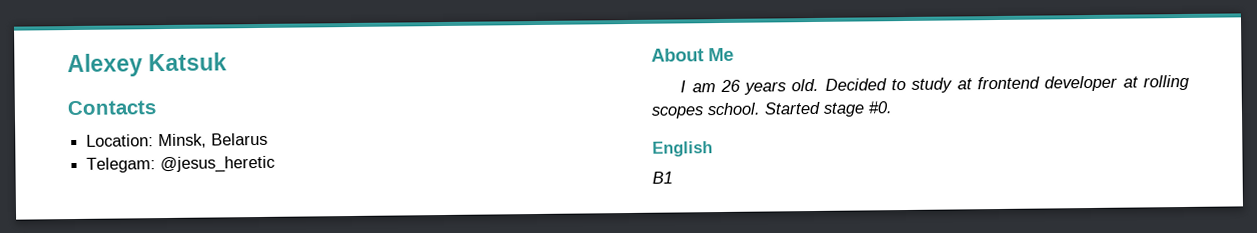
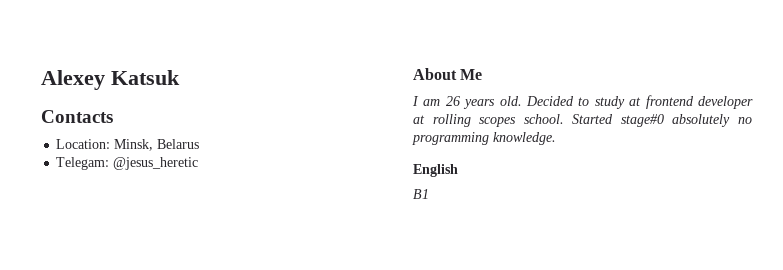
- Started stage #0.
+ Started stage#0 absolutely no programming knowledge.

